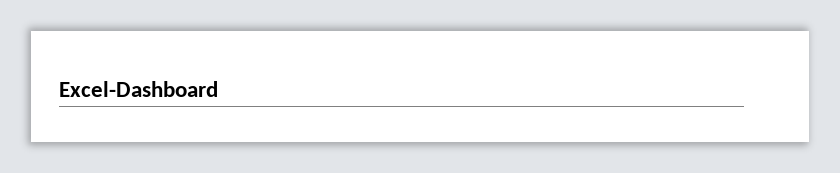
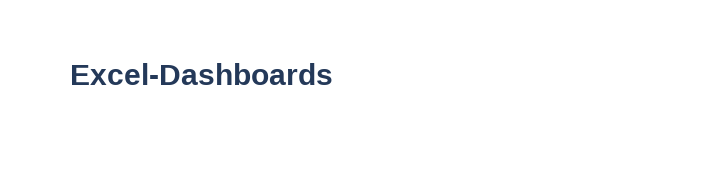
- Excel-Dashboard
+ Excel-Dashboards

